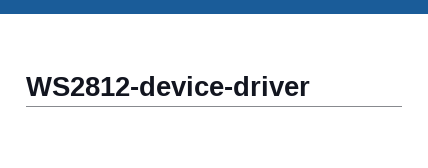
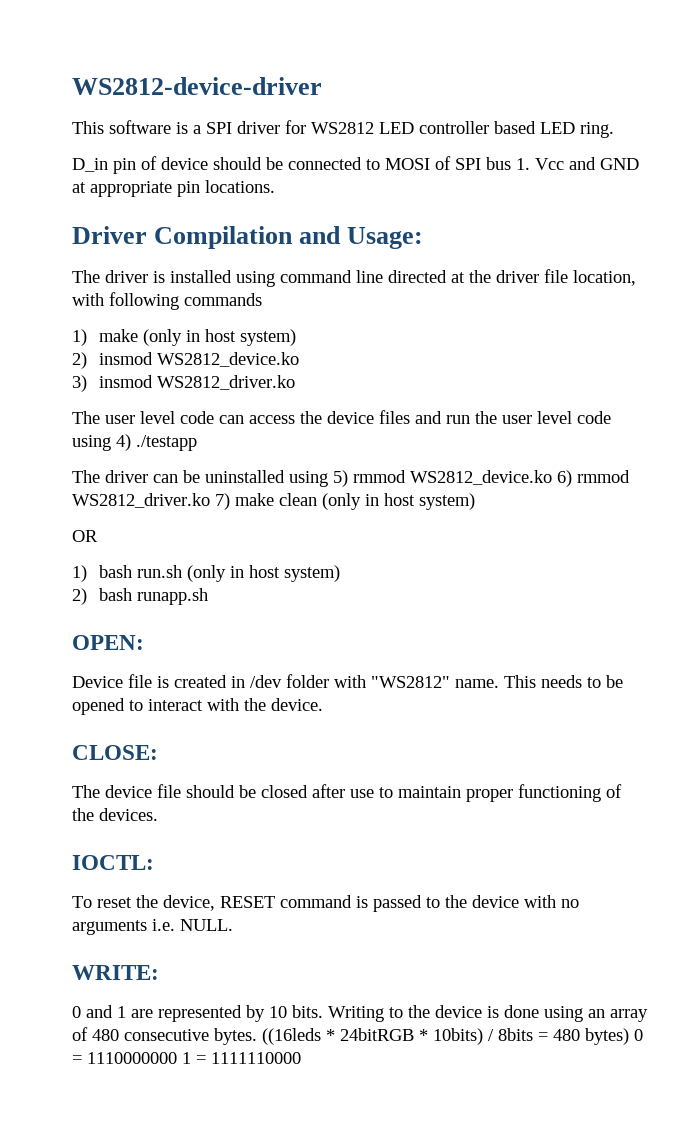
+ This software is a SPI driver for WS2812 LED controller based LED ring.
+ D_in pin of device should be connected to MOSI of SPI bus 1. Vcc and GND at appropriate pin locations.
+ Driver Compilation and Usage:
+ The driver is installed using command line directed at the driver file location, with following commands
+ 1) make (only in host system)
+ 2) insmod WS2812_device.ko
+ 3) insmod WS2812_driver.ko
+ The user level code can access the device files and run the user level code using 4) ./testapp
+ The driver can be uninstalled using 5) rmmod WS2812_device.ko 6) rmmod WS2812_driver.ko 7) make clean (only in host system)
+ OR
+ 1) bash run.sh (only in host system)
+ 2) bash runapp.sh
+ OPEN:
+ Device file is created in /dev folder with "WS2812" name. This needs to be opened to interact with the device.
+ CLOSE:
+ The device file should be closed after use to maintain proper functioning of the devices.
+ IOCTL:
+ To reset the device, RESET command is passed to the device with no arguments i.e. NULL.
+ WRITE:
+ 0 and 1 are represented by 10 bits. Writing to the device is done using an array of 480 consecutive bytes. ((16leds * 24bitRGB * 10bits) / 8bits = 480 bytes) 0 = 1110000000 1 = 1111110000

